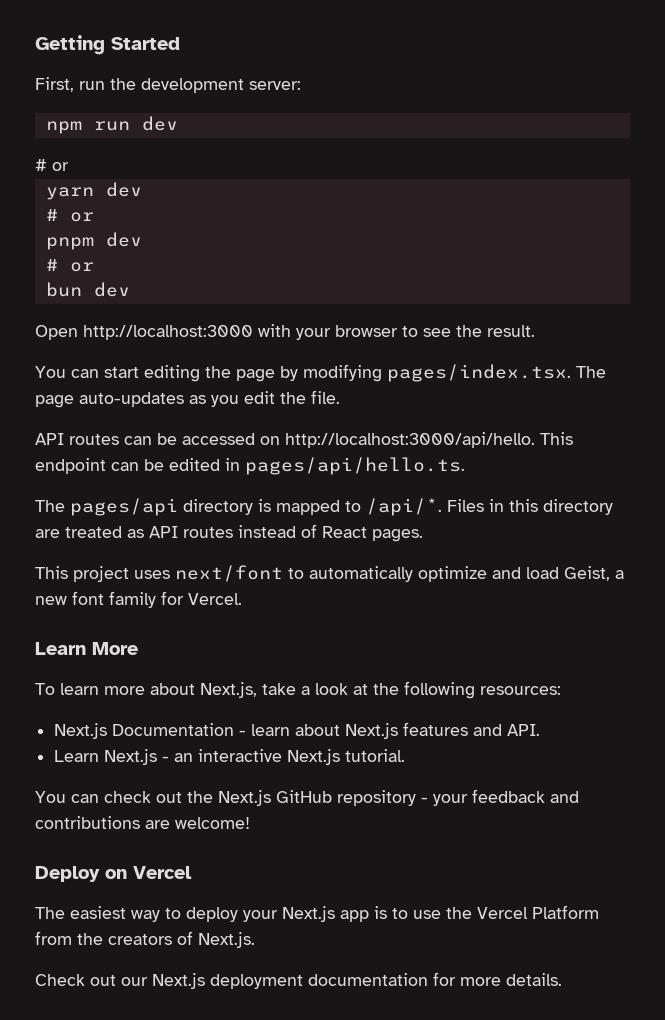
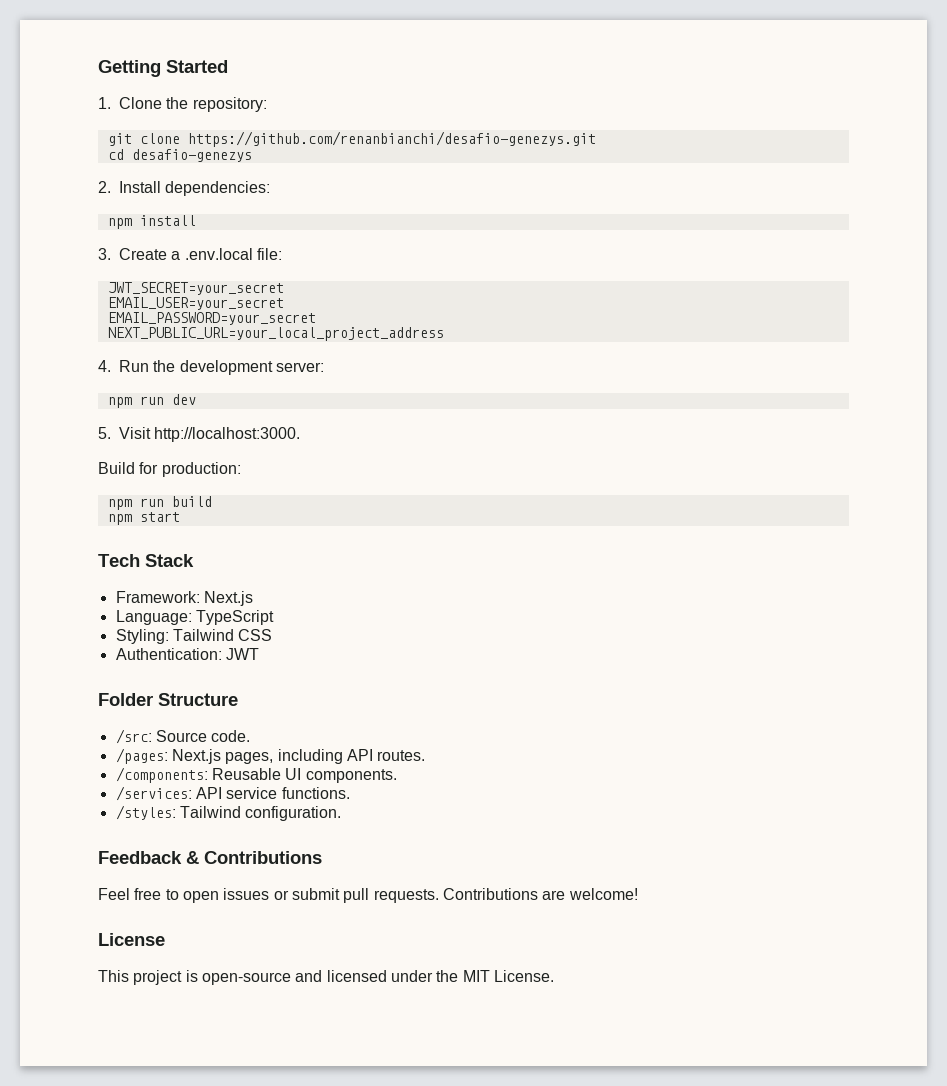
- First, run the development server:
+ 1. Clone the repository:
+ git clone https://github.com/renanbianchi/desafio-genezys.git
+ cd desafio-genezys
+ 2. Install dependencies:
+ npm install
+ 3. Create a .env.local file:
+ JWT_SECRET=your_secret
+ EMAIL_USER=your_secret
+ EMAIL_PASSWORD=your_secret
+ NEXT_PUBLIC_URL=your_local_project_address
+ 4. Run the development server:
  npm run dev
- # or
- yarn dev
- # or
- pnpm dev
- # or
- bun dev
- Open http://localhost:3000 with your browser to see the result.
- You can start editing the page by modifying pages/index.tsx. The page auto-updates as you edit the file.
- API routes can be accessed on http://localhost:3000/api/hello. This endpoint can be edited in pages/api/hello.ts.
- The pages/api directory is mapped to /api/*. Files in this directory are treated as API routes instead of React pages.
- This project uses next/font to automatically optimize and load Geist, a new font family for Vercel.
- Learn More
- To learn more about Next.js, take a look at the following resources:
- Next.js Documentation - learn about Next.js features and API.
- Learn Next.js - an interactive Next.js tutorial.
- You can check out the Next.js GitHub repository - your feedback and contributions are welcome!
- Deploy on Vercel
- The easiest way to deploy your Next.js app is to use the Vercel Platform from the creators of Next.js.
- Check out our Next.js deployment documentation for more details.
+ 5. Visit http://localhost:3000.
+ Build for production:
+ npm run build
+ npm start
+ Tech Stack
+ Framework: Next.js
+ Language: TypeScript
+ Styling: Tailwind CSS
+ Authentication: JWT
+ Folder Structure
+ /src: Source code.
+ /pages: Next.js pages, including API routes.
+ /components: Reusable UI components.
+ /services: API service functions.
+ /styles: Tailwind configuration.
+ Feedback & Contributions
+ Feel free to open issues or submit pull requests. Contributions are welcome!
+ License
+ This project is open-source and licensed under the MIT License.

